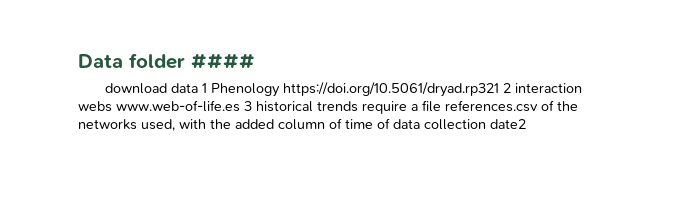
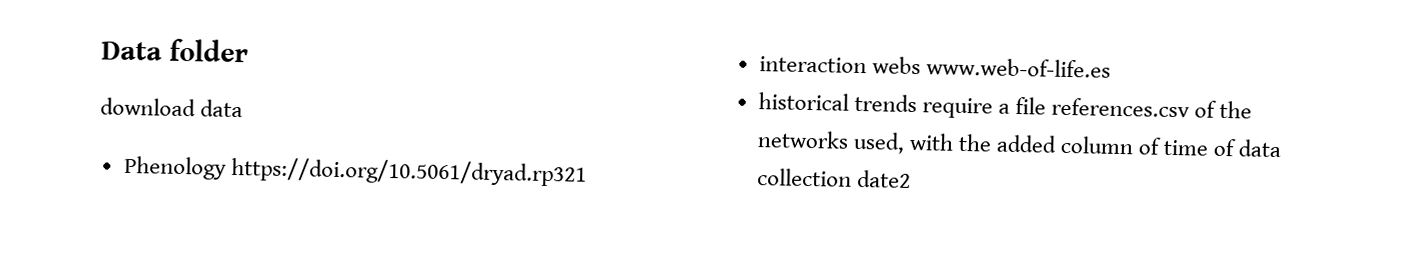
- Data folder ####
+ Data folder
- download data 1 Phenology https://doi.org/10.5061/dryad.rp321 2 interaction webs www.web-of-life.es 3 historical trends require a file references.csv of the networks used, with the added column of time of data collection date2
+ download data
+ Phenology https://doi.org/10.5061/dryad.rp321
+ interaction webs www.web-of-life.es
+ historical trends require a file references.csv of the networks used, with the added column of time of data collection date2

